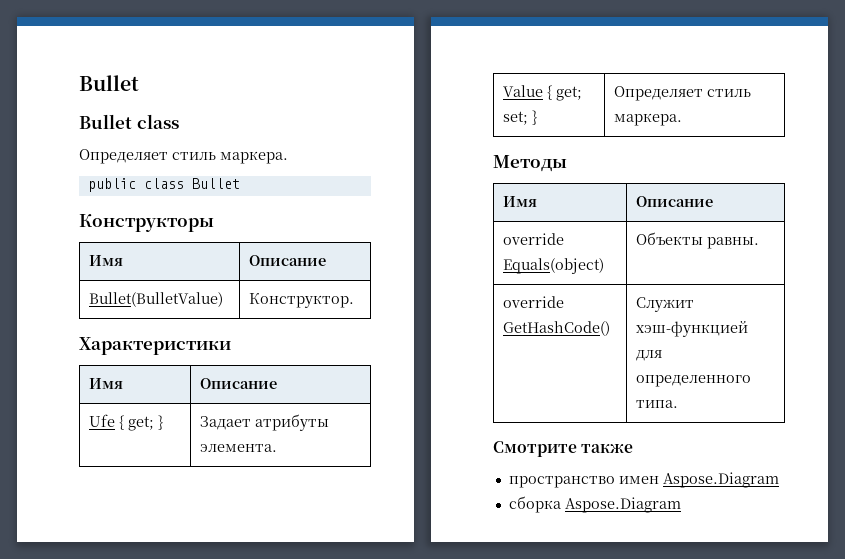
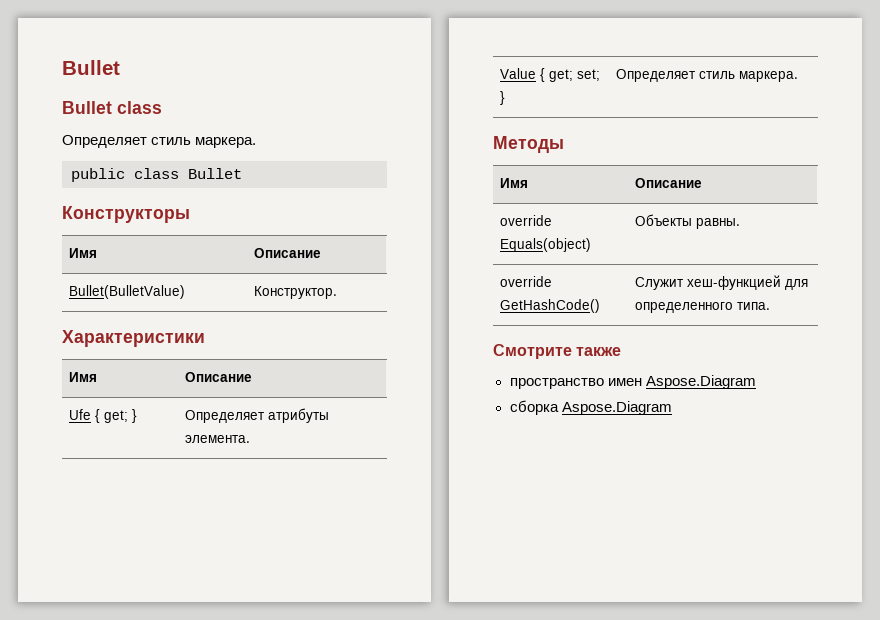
- Ufe { get; } | Задает атрибуты элемента.
+ Ufe { get; } | Определяет атрибуты элемента.
- override GetHashCode() | Служит хэш-функцией для определенного типа.
+ override GetHashCode() | Служит хеш-функцией для определенного типа.

